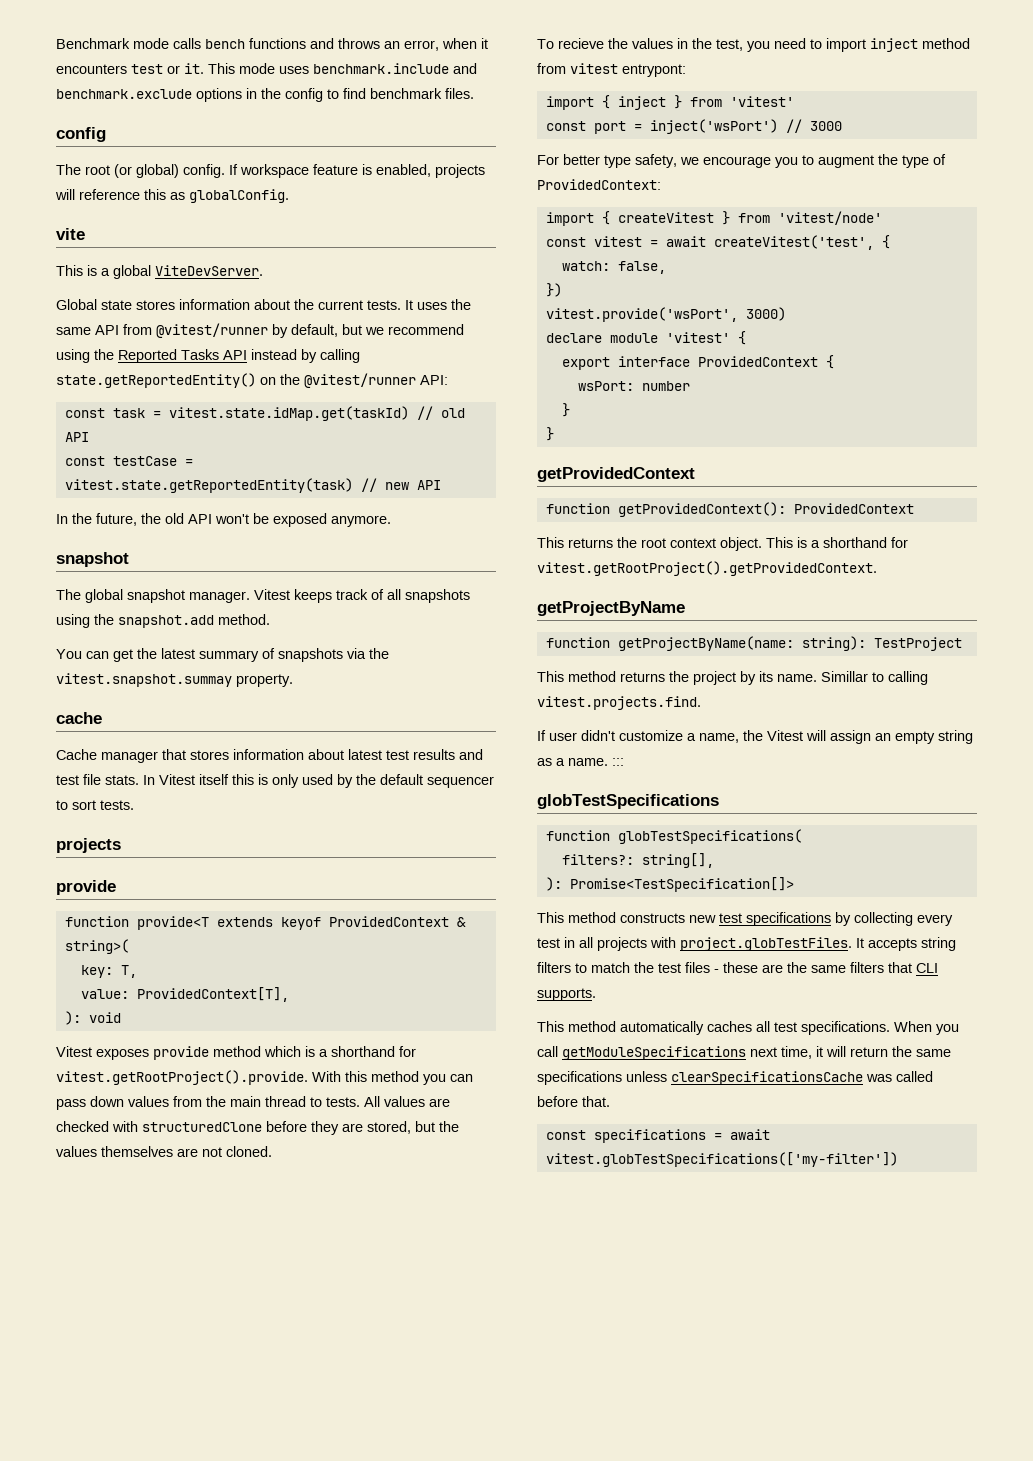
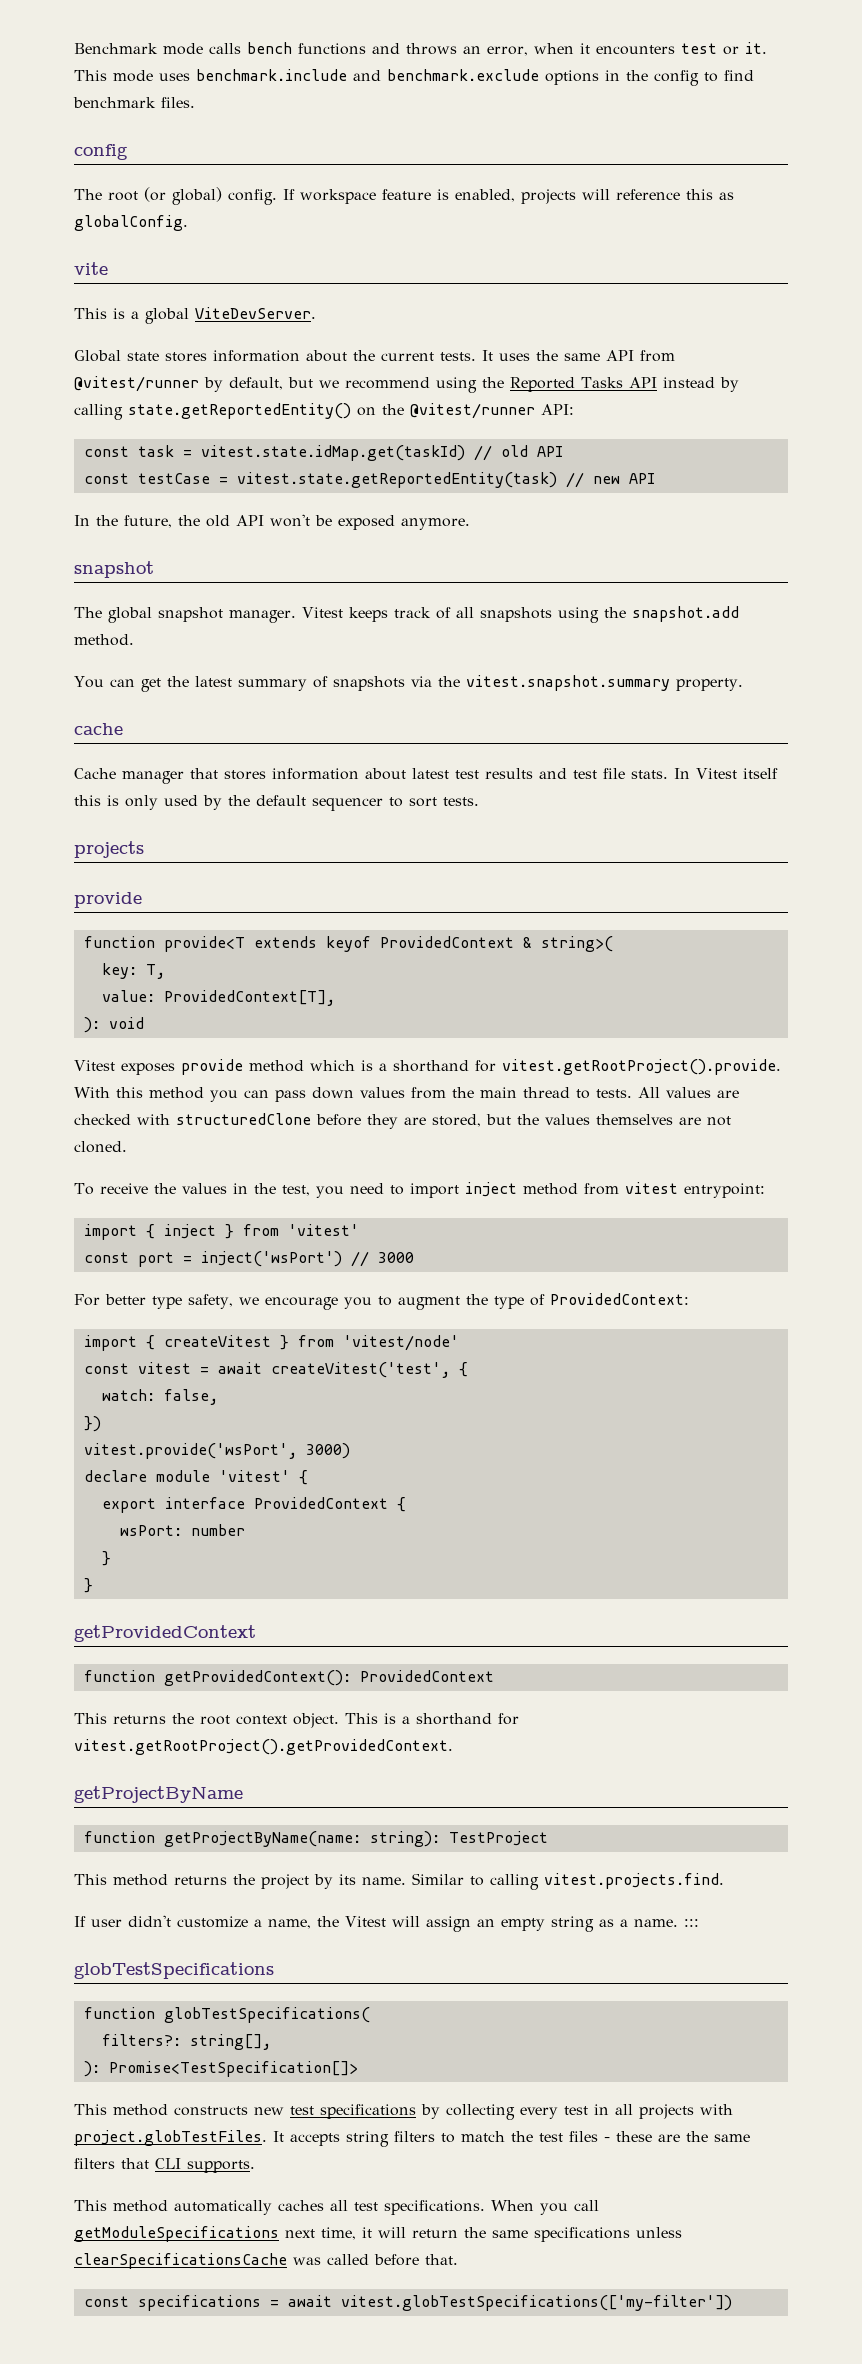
- You can get the latest summary of snapshots via the vitest.snapshot.summay property.
+ You can get the latest summary of snapshots via the vitest.snapshot.summary property.
- To recieve the values in the test, you need to import inject method from vitest entrypont:
+ To receive the values in the test, you need to import inject method from vitest entrypoint:
- Simillar to calling vitest.projects.find.
+ Similar to calling vitest.projects.find.

